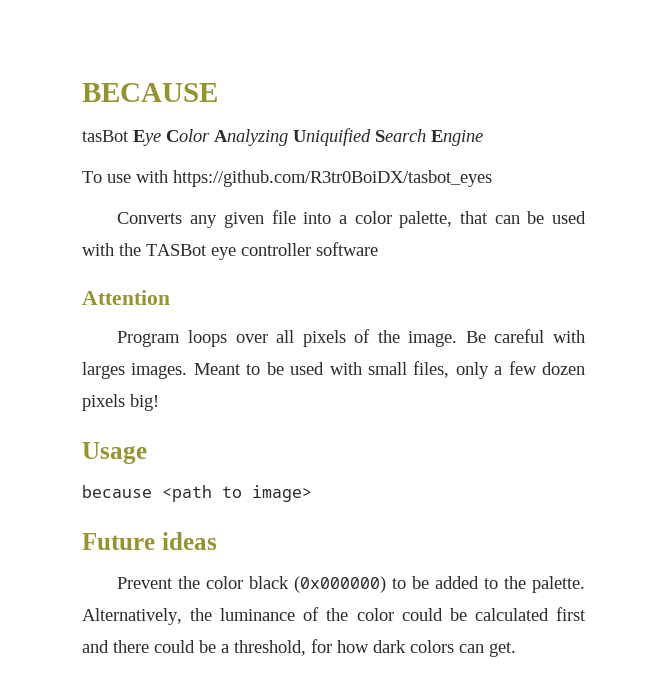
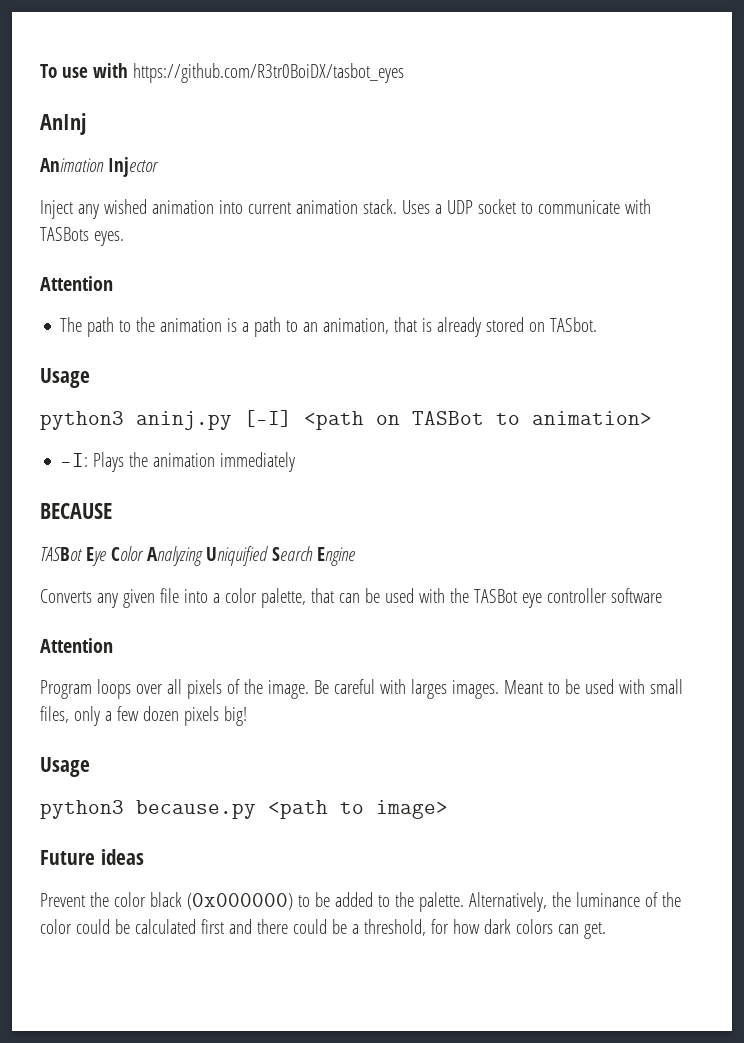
+ To use with https://github.com/R3tr0BoiDX/tasbot_eyes
+ AnInj
+ Animation Injector
+ Inject any wished animation into current animation stack. Uses a UDP socket to communicate with TASBots eyes.
+ Attention
+ The path to the animation is a path to an animation, that is already stored on TASbot.
+ Usage
+ python3 aninj.py [-I] <path on TASBot to animation>
+ -I: Plays the animation immediately
- tasBot Eye Color Analyzing Uniquified Search Engine
+ TASBot Eye Color Analyzing Uniquified Search Engine
- To use with https://github.com/R3tr0BoiDX/tasbot_eyes
- because <path to image>
+ python3 because.py <path to image>

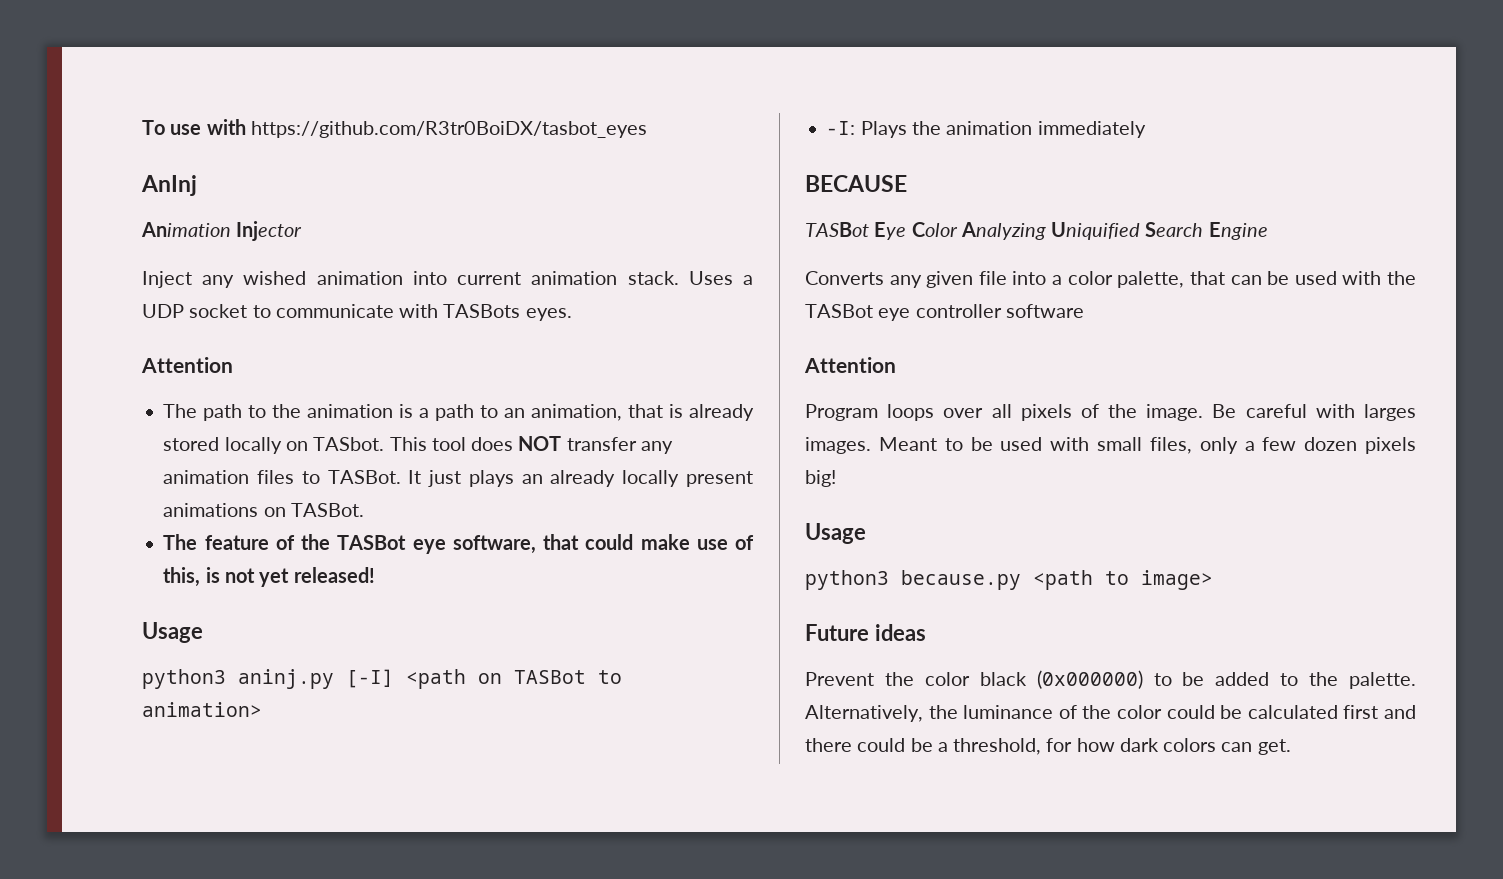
- The path to the animation is a path to an animation, that is already stored on TASbot.
+ The path to the animation is a path to an animation, that is already stored locally on TASbot. This tool does NOT transfer any animation files to TASBot. It just plays an already locally present animations on TASBot.
+ The feature of the TASBot eye software, that could make use of this, is not yet released!

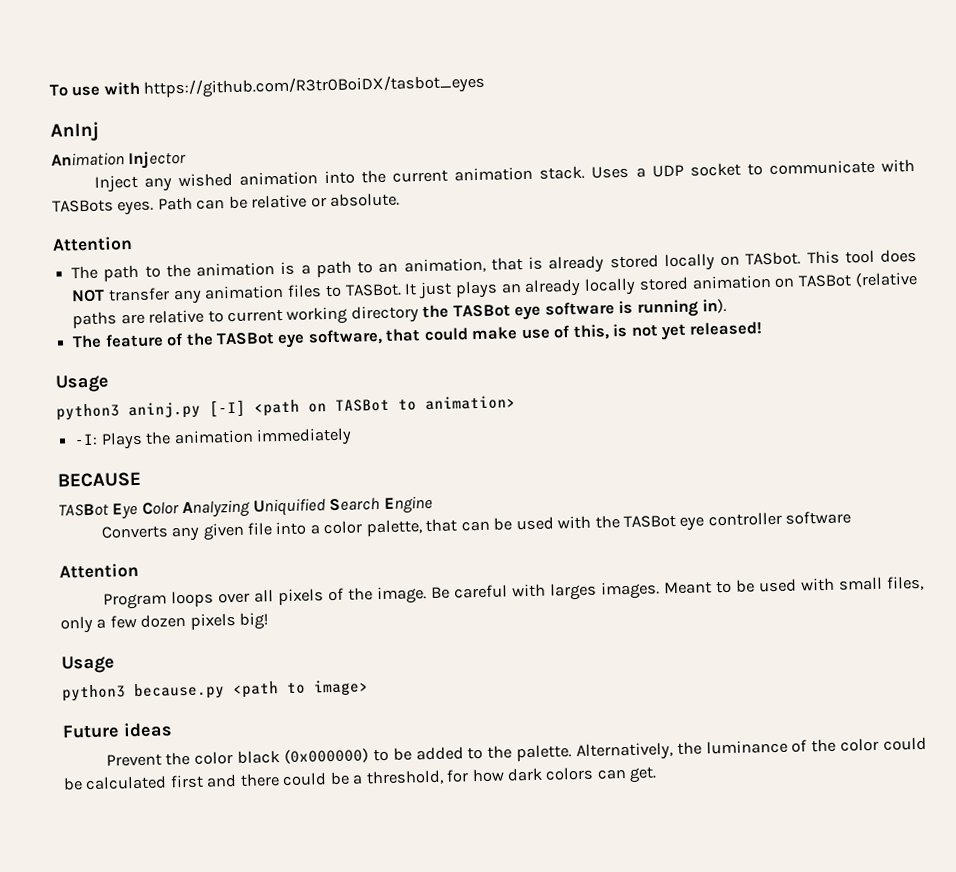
- Inject any wished animation into current animation stack.
+ Inject any wished animation into the current animation stack.
+ Path can be relative or absolute.
- It just plays an already locally present animations on TASBot.
+ It just plays an already locally stored animation on TASBot (relative paths are relative to current working directory the TASBot eye software is running in).

